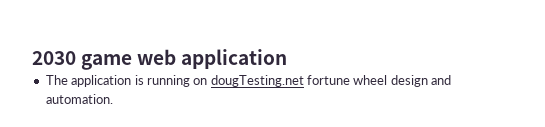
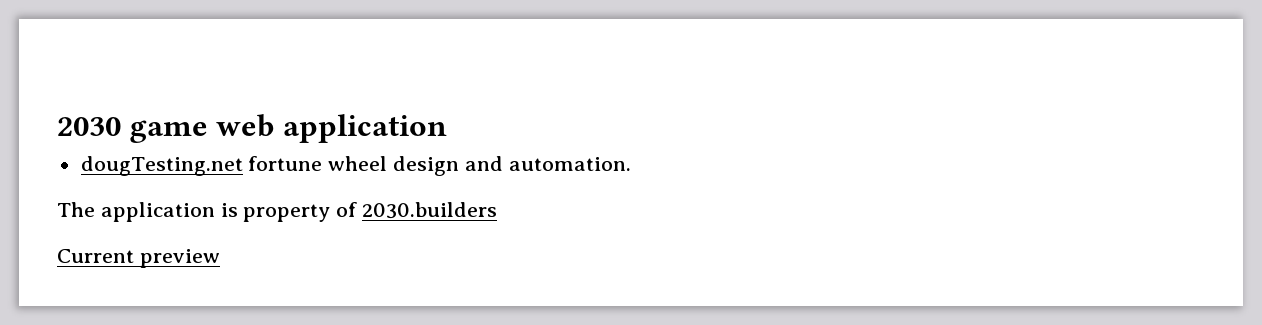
- The application is running on dougTesting.net fortune wheel design and automation.
+ dougTesting.net fortune wheel design and automation.
+ The application is property of 2030.builders
+ Current preview

